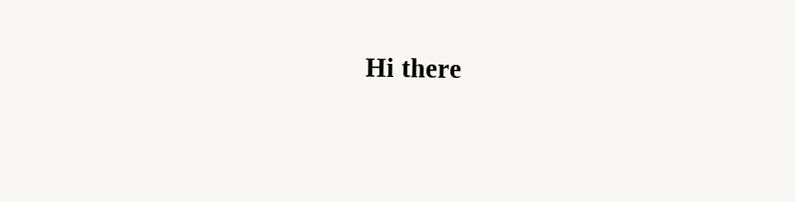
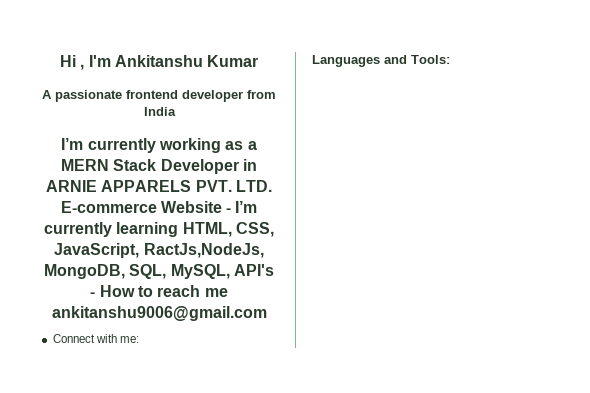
- Hi there
+ Hi , I'm Ankitanshu Kumar
+ A passionate frontend developer from India
+ I’m currently working as a MERN Stack Developer in ARNIE APPARELS PVT. LTD. E-commerce Website - I’m currently learning HTML, CSS, JavaScript, RactJs,NodeJs, MongoDB, SQL, MySQL, API's - How to reach me ankitanshu9006@gmail.com
+ Connect with me:
+ Languages and Tools:

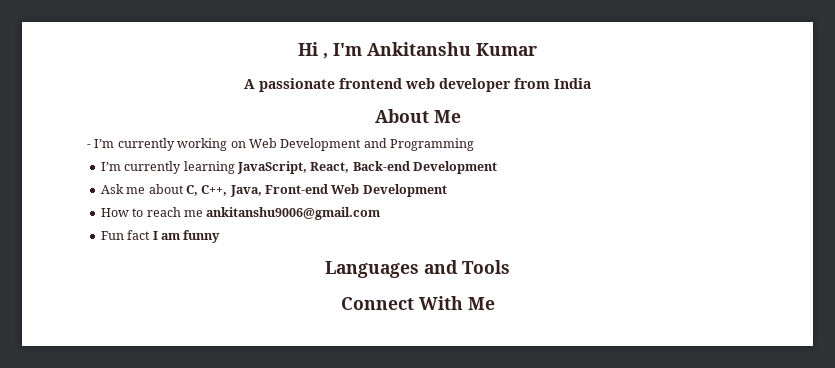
- A passionate frontend developer from India
+ A passionate frontend web developer from India
- I’m currently working as a MERN Stack Developer in ARNIE APPARELS PVT. LTD. E-commerce Website - I’m currently learning HTML, CSS, JavaScript, RactJs,NodeJs, MongoDB, SQL, MySQL, API's - How to reach me ankitanshu9006@gmail.com
+ About Me
+ - I’m currently working on Web Development and Programming
+ I’m currently learning JavaScript, React, Back-end Development
+ Ask me about C, C++, Java, Front-end Web Development
+ How to reach me ankitanshu9006@gmail.com
- Connect with me:
- Languages and Tools:
+ Fun fact I am funny
+ Languages and Tools
+ Connect With Me

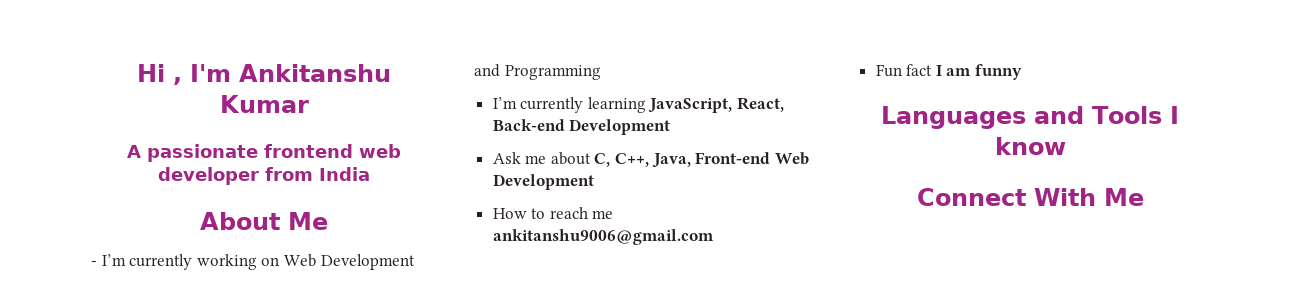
- Languages and Tools
+ Languages and Tools I know

